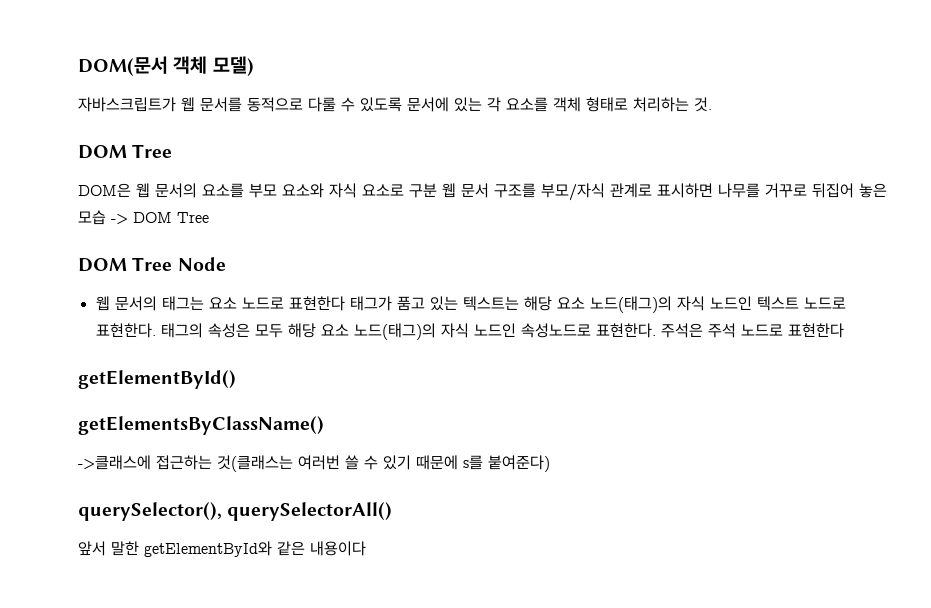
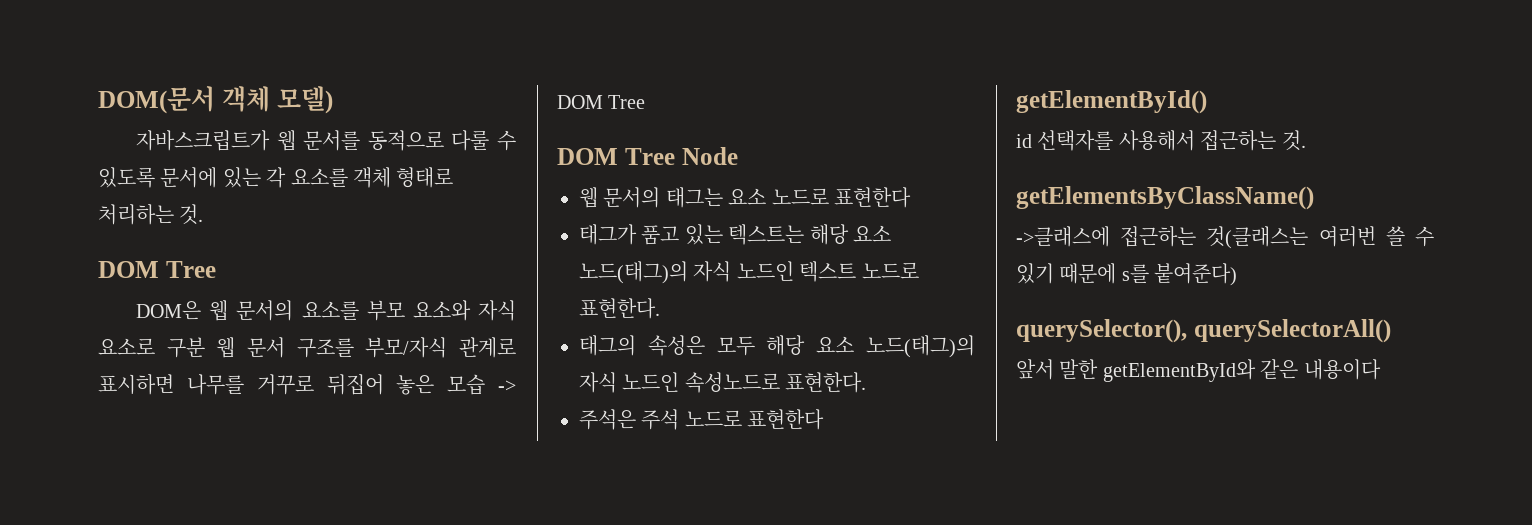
- 웹 문서의 태그는 요소 노드로 표현한다 태그가 품고 있는 텍스트는 해당 요소 노드(태그)의 자식 노드인 텍스트 노드로 표현한다. 태그의 속성은 모두 해당 요소 노드(태그)의 자식 노드인 속성노드로 표현한다. 주석은 주석 노드로 표현한다
+ 웹 문서의 태그는 요소 노드로 표현한다
+ 태그가 품고 있는 텍스트는 해당 요소 노드(태그)의 자식 노드인 텍스트 노드로 표현한다.
+ 태그의 속성은 모두 해당 요소 노드(태그)의 자식 노드인 속성노드로 표현한다.
+ 주석은 주석 노드로 표현한다
+ id 선택자를 사용해서 접근하는 것.

